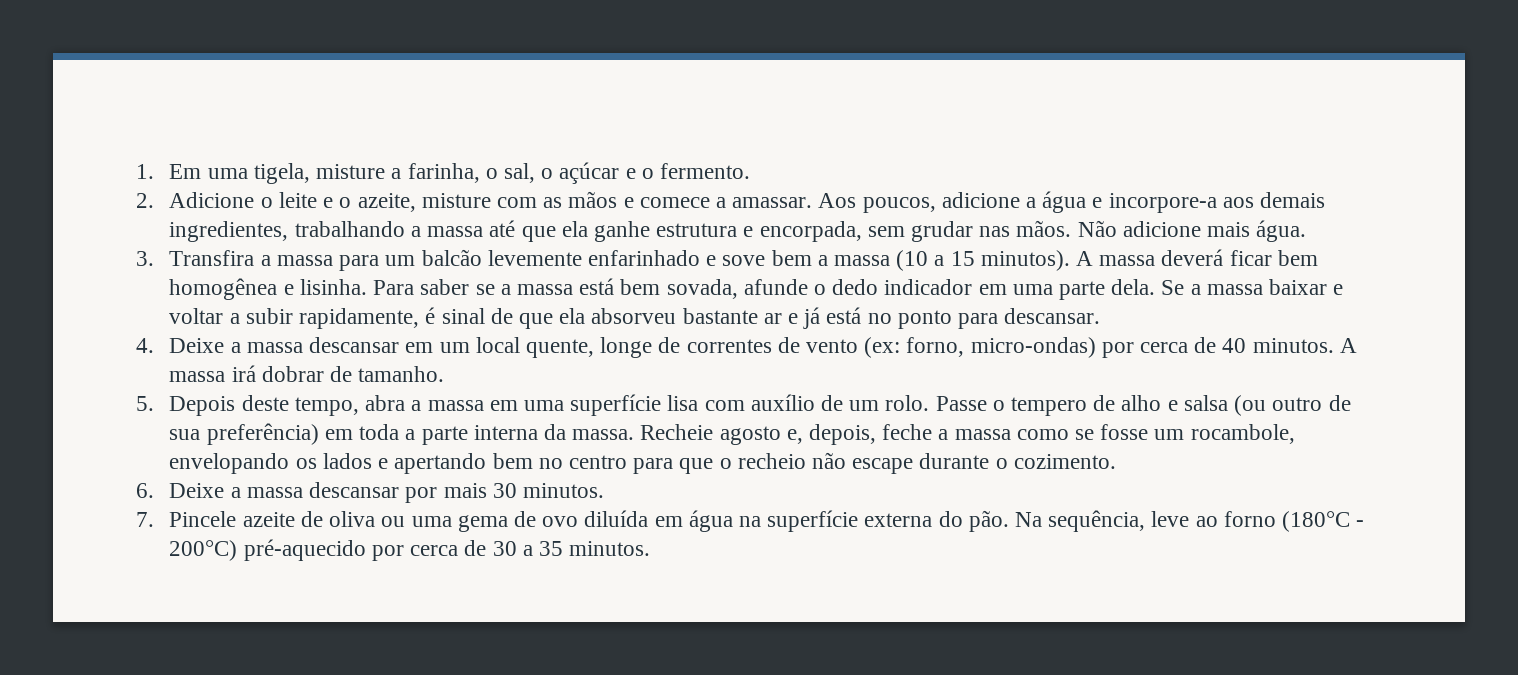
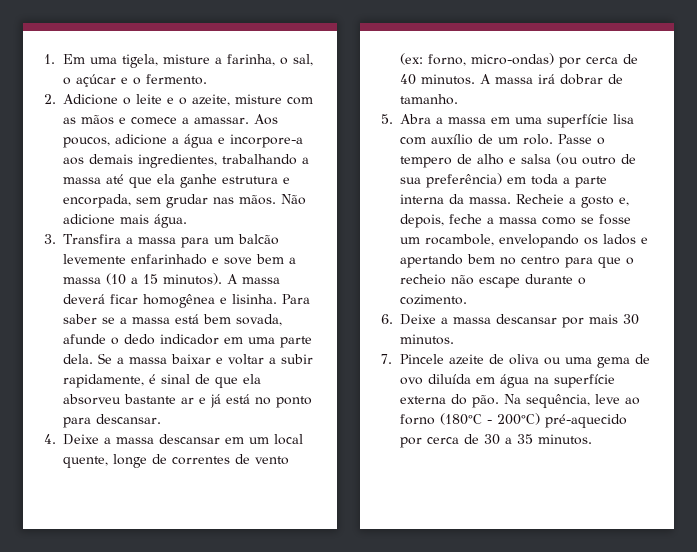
- A massa deverá ficar bem homogênea e lisinha.
+ A massa deverá ficar homogênea e lisinha.
- 5. Depois deste tempo, abra a massa em uma superfície lisa com auxílio de um rolo.
+ 5. Abra a massa em uma superfície lisa com auxílio de um rolo.
- Recheie agosto e, depois, feche a massa como se fosse um rocambole, envelopando os lados e apertando bem no centro para que o recheio não escape durante o cozimento.
+ Recheie a gosto e, depois, feche a massa como se fosse um rocambole, envelopando os lados e apertando bem no centro para que o recheio não escape durante o cozimento.

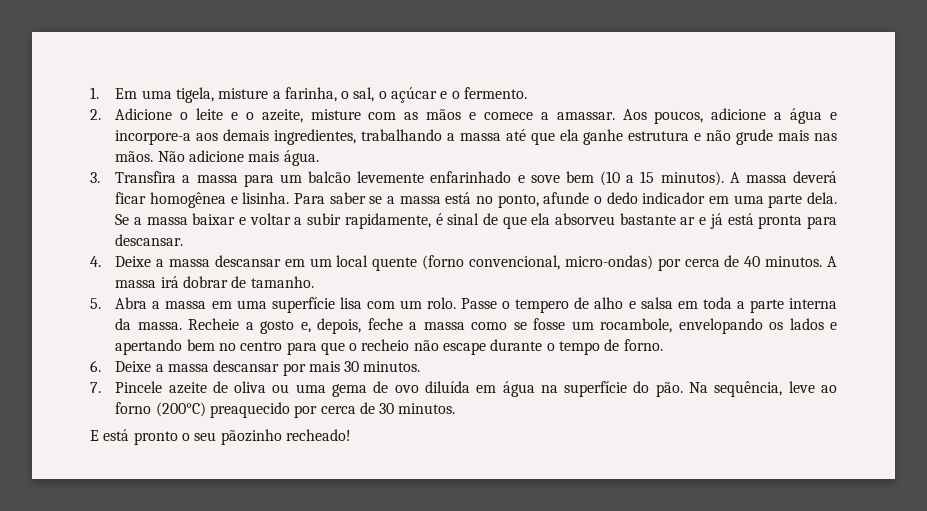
- Aos poucos, adicione a água e incorpore-a aos demais ingredientes, trabalhando a massa até que ela ganhe estrutura e encorpada, sem grudar nas mãos.
+ Aos poucos, adicione a água e incorpore-a aos demais ingredientes, trabalhando a massa até que ela ganhe estrutura e não grude mais nas mãos.
- 3. Transfira a massa para um balcão levemente enfarinhado e sove bem a massa (10 a 15 minutos).
+ 3. Transfira a massa para um balcão levemente enfarinhado e sove bem (10 a 15 minutos).
- Para saber se a massa está bem sovada, afunde o dedo indicador em uma parte dela.
+ Para saber se a massa está no ponto, afunde o dedo indicador em uma parte dela.
- Se a massa baixar e voltar a subir rapidamente, é sinal de que ela absorveu bastante ar e já está no ponto para descansar.
+ Se a massa baixar e voltar a subir rapidamente, é sinal de que ela absorveu bastante ar e já está pronta para descansar.
- 4. Deixe a massa descansar em um local quente, longe de correntes de vento (ex: forno, micro-ondas) por cerca de 40 minutos.
+ 4. Deixe a massa descansar em um local quente (forno convencional, micro-ondas) por cerca de 40 minutos.
- 5. Abra a massa em uma superfície lisa com auxílio de um rolo.
+ 5. Abra a massa em uma superfície lisa com um rolo.
- Passe o tempero de alho e salsa (ou outro de sua preferência) em toda a parte interna da massa.
+ Passe o tempero de alho e salsa em toda a parte interna da massa.
- Recheie a gosto e, depois, feche a massa como se fosse um rocambole, envelopando os lados e apertando bem no centro para que o recheio não escape durante o cozimento.
+ Recheie a gosto e, depois, feche a massa como se fosse um rocambole, envelopando os lados e apertando bem no centro para que o recheio não escape durante o tempo de forno.
- 7. Pincele azeite de oliva ou uma gema de ovo diluída em água na superfície externa do pão.
+ 7. Pincele azeite de oliva ou uma gema de ovo diluída em água na superfície do pão.
- Na sequência, leve ao forno (180°C - 200°C) pré-aquecido por cerca de 30 a 35 minutos.
+ Na sequência, leve ao forno (200°C) preaquecido por cerca de 30 minutos.
+ E está pronto o seu pãozinho recheado!

